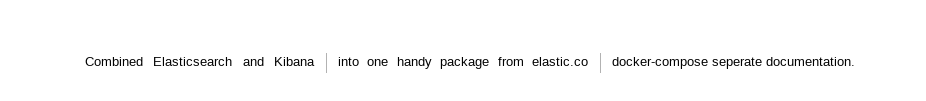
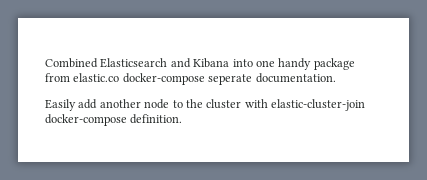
+ Easily add another node to the cluster with elastic-cluster-join docker-compose definition.

